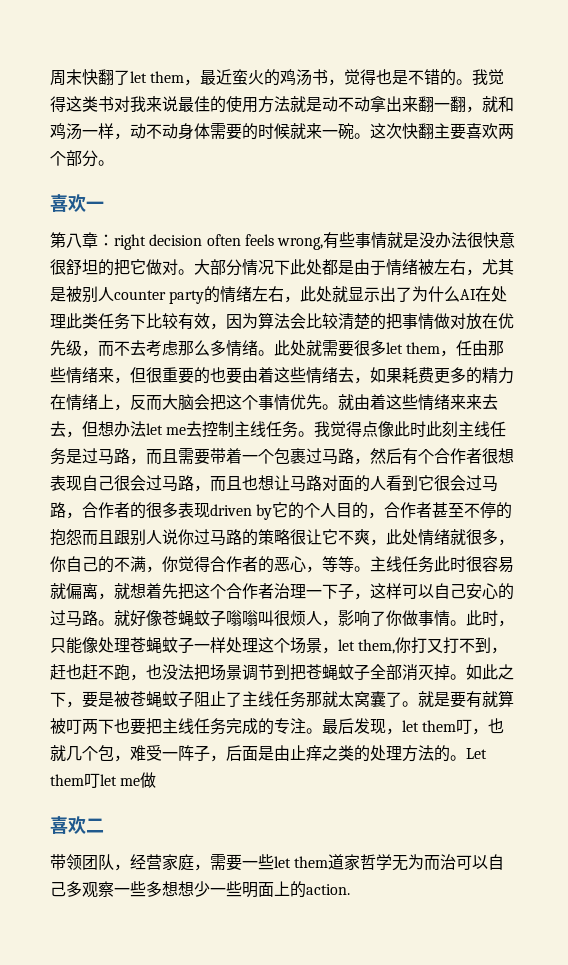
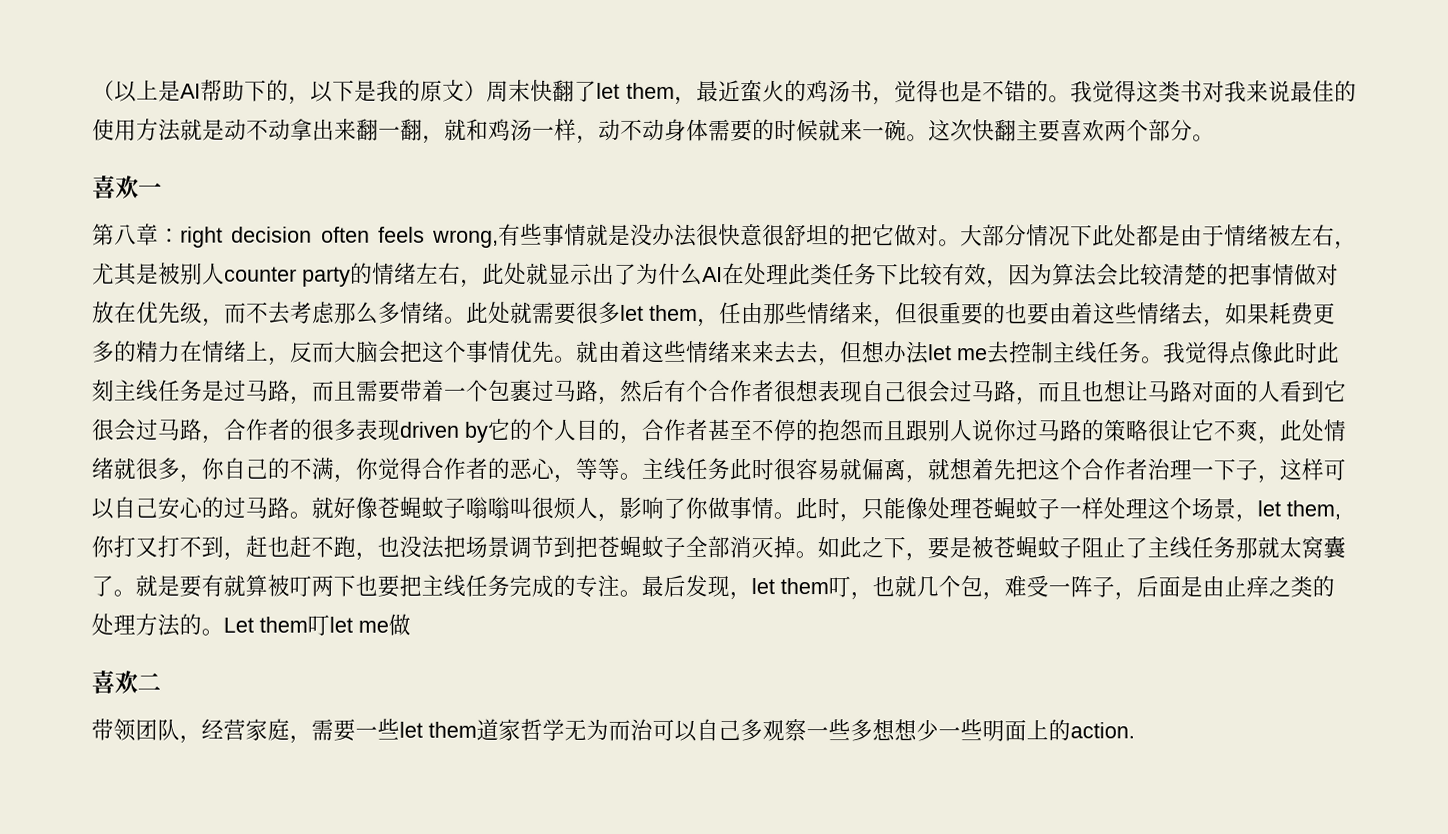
- 周末快翻了let them，最近蛮火的鸡汤书，觉得也是不错的。
+ （以上是AI帮助下的，以下是我的原文）周末快翻了let them，最近蛮火的鸡汤书，觉得也是不错的。

